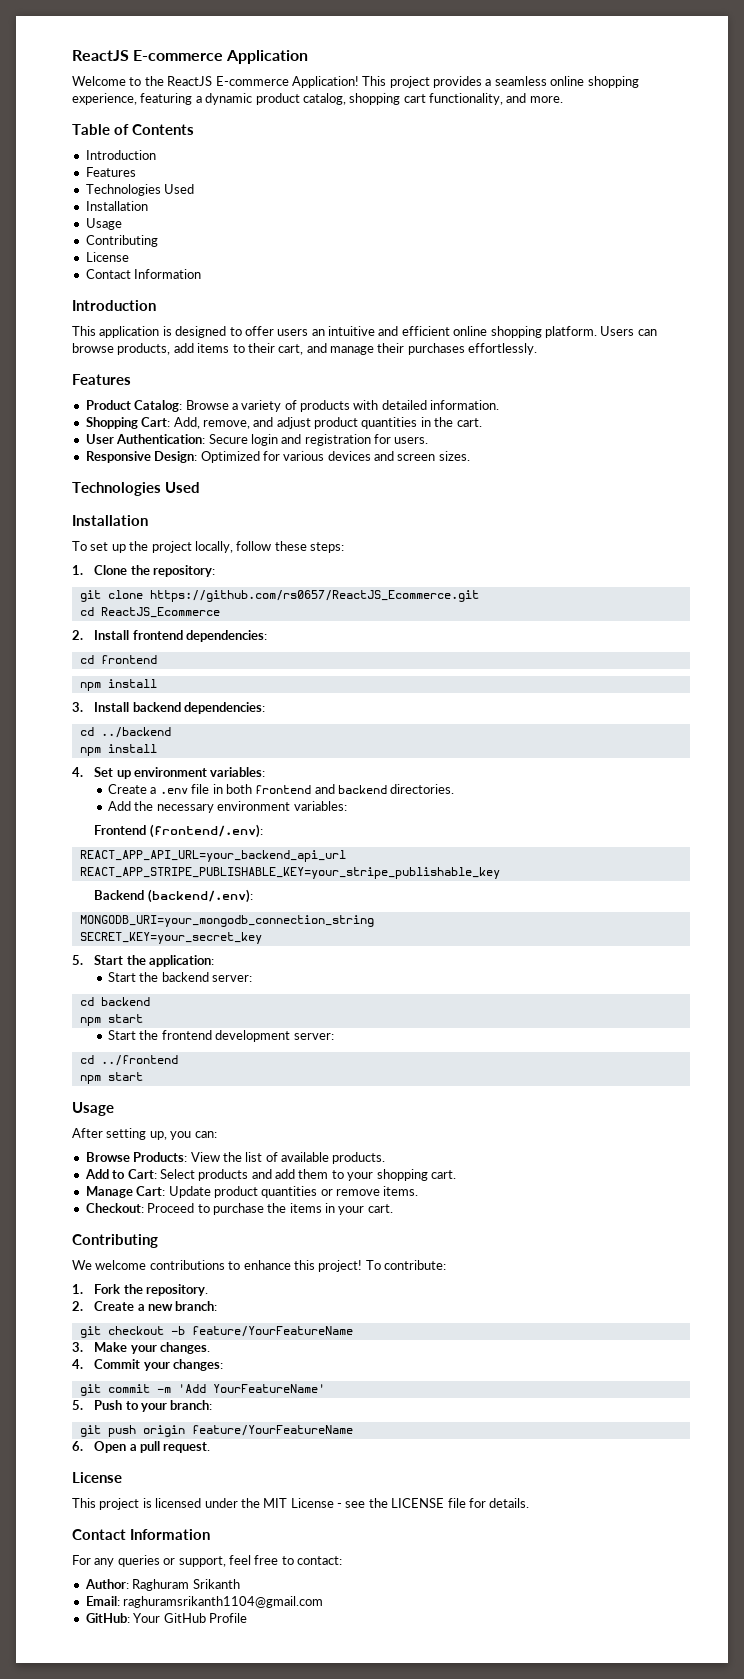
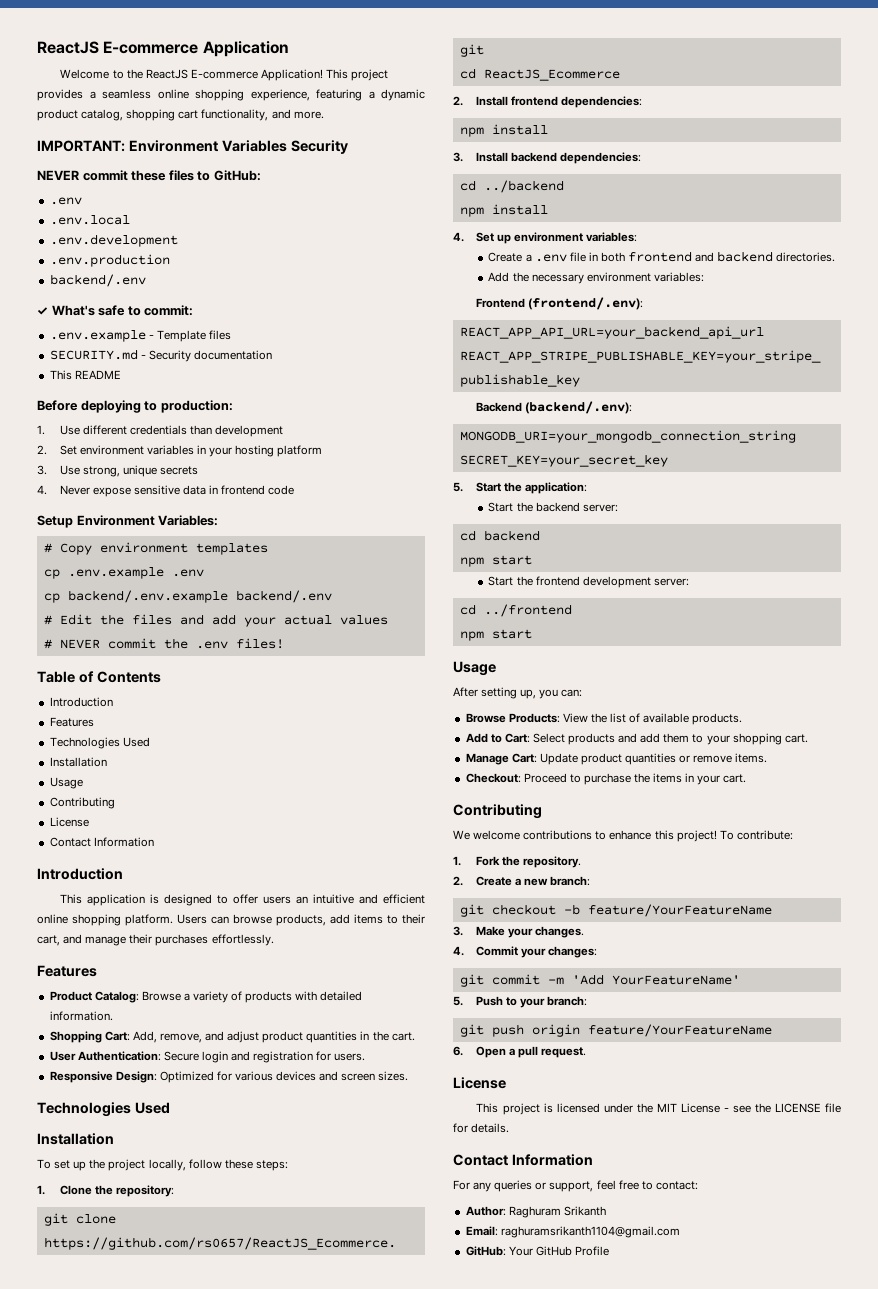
+ IMPORTANT: Environment Variables Security
+ NEVER commit these files to GitHub:
+ .env
+ .env.local
+ .env.development
+ .env.production
+ backend/.env
+ ✓ What's safe to commit:
+ .env.example - Template files
+ SECURITY.md - Security documentation
+ This README
+ Before deploying to production:
+ 1. Use different credentials than development
+ 2. Set environment variables in your hosting platform
+ 3. Use strong, unique secrets
+ 4. Never expose sensitive data in frontend code
+ Setup Environment Variables:
+ # Copy environment templates
+ cp .env.example .env
+ cp backend/.env.example backend/.env
+ # Edit the files and add your actual values
+ # NEVER commit the .env files!
- cd frontend

